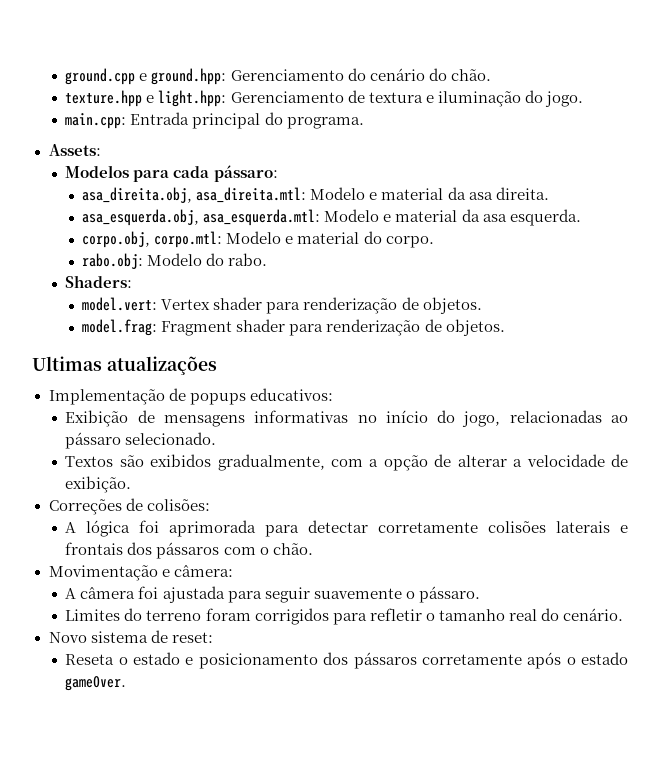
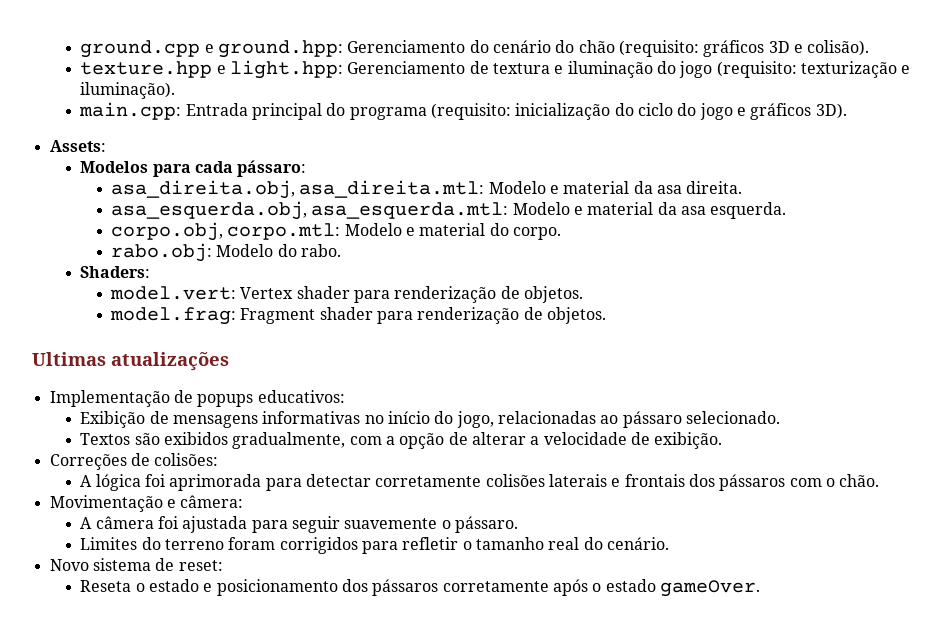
- ground.cpp e ground.hpp: Gerenciamento do cenário do chão.
+ ground.cpp e ground.hpp: Gerenciamento do cenário do chão (requisito: gráficos 3D e colisão).
- texture.hpp e light.hpp: Gerenciamento de textura e iluminação do jogo.
+ texture.hpp e light.hpp: Gerenciamento de textura e iluminação do jogo (requisito: texturização e iluminação).
- main.cpp: Entrada principal do programa.
+ main.cpp: Entrada principal do programa (requisito: inicialização do ciclo do jogo e gráficos 3D).

